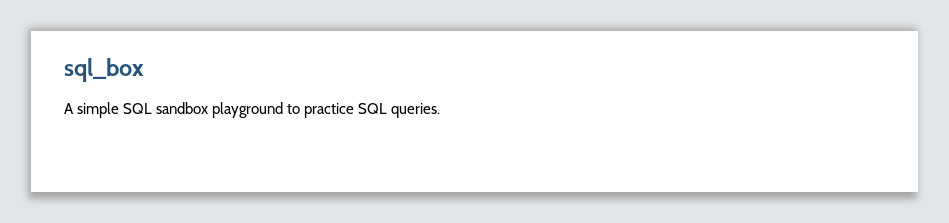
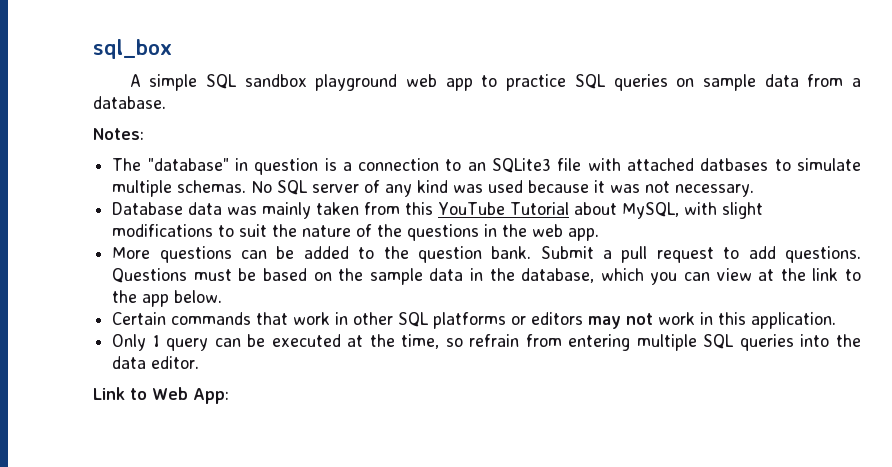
- A simple SQL sandbox playground to practice SQL queries.
+ A simple SQL sandbox playground web app to practice SQL queries on sample data from a database.
+ Notes:
+ The "database" in question is a connection to an SQLite3 file with attached datbases to simulate multiple schemas. No SQL server of any kind was used because it was not necessary.
+ Database data was mainly taken from this YouTube Tutorial about MySQL, with slight modifications to suit the nature of the questions in the web app.
+ More questions can be added to the question bank. Submit a pull request to add questions. Questions must be based on the sample data in the database, which you can view at the link to the app below.
+ Certain commands that work in other SQL platforms or editors may not work in this application.
+ Only 1 query can be executed at the time, so refrain from entering multiple SQL queries into the data editor.
+ Link to Web App:

